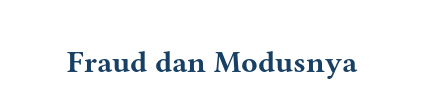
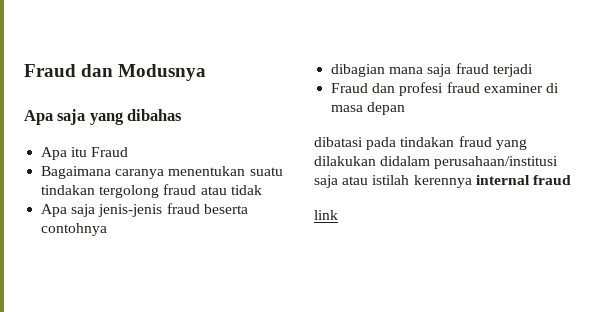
+ Apa saja yang dibahas
+ Apa itu Fraud
+ Bagaimana caranya menentukan suatu tindakan tergolong fraud atau tidak
+ Apa saja jenis-jenis fraud beserta contohnya
+ dibagian mana saja fraud terjadi
+ Fraud dan profesi fraud examiner di masa depan
+ dibatasi pada tindakan fraud yang dilakukan didalam perusahaan/institusi saja atau istilah kerennya internal fraud
+ link

